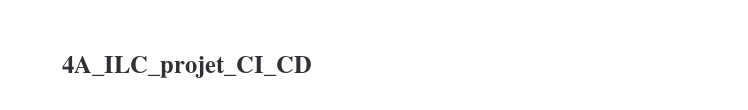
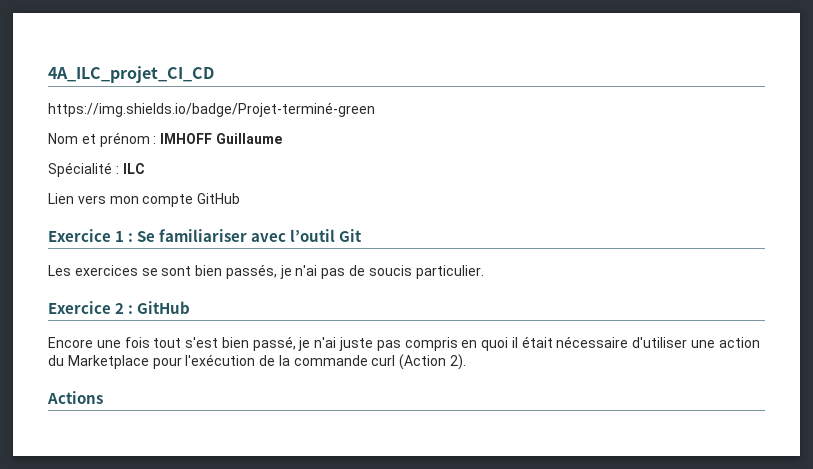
+ https://img.shields.io/badge/Projet-terminé-green
+ Nom et prénom : IMHOFF Guillaume
+ Spécialité : ILC
+ Lien vers mon compte GitHub
+ Exercice 1 : Se familiariser avec l’outil Git
+ Les exercices se sont bien passés, je n'ai pas de soucis particulier.
+ Exercice 2 : GitHub
+ Encore une fois tout s'est bien passé, je n'ai juste pas compris en quoi il était nécessaire d'utiliser une action du Marketplace pour l'exécution de la commande curl (Action 2).
+ Actions

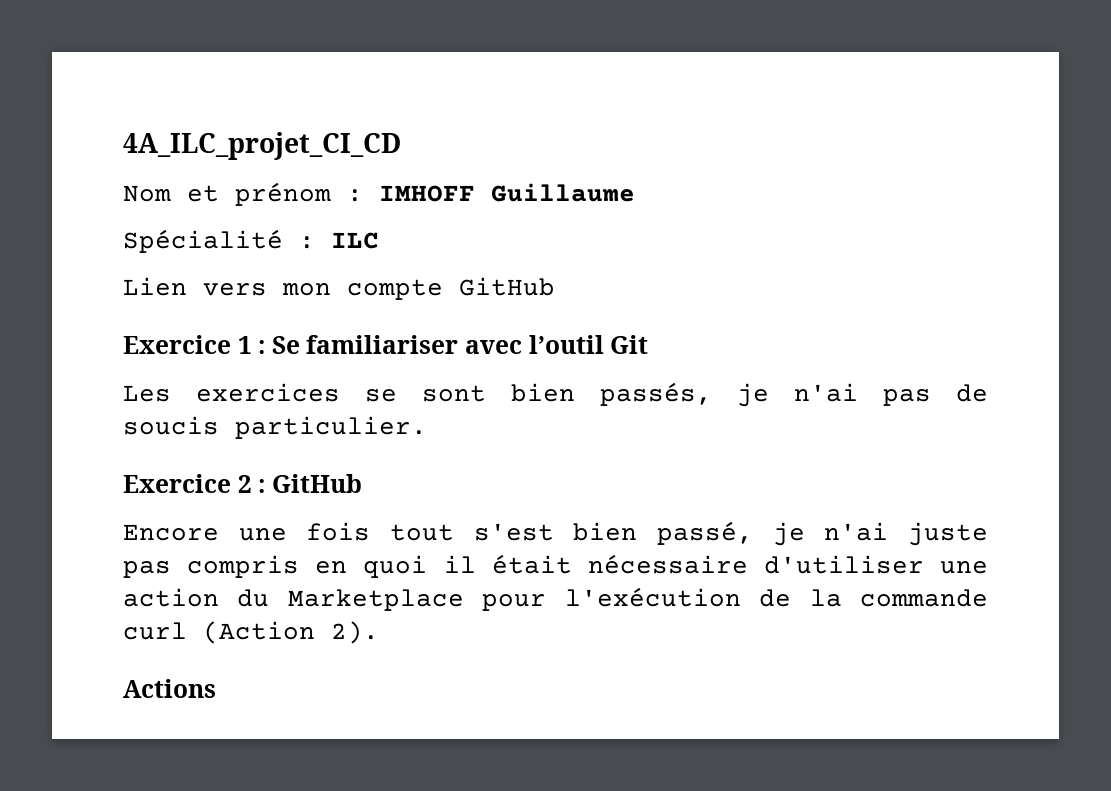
- https://img.shields.io/badge/Projet-terminé-green

